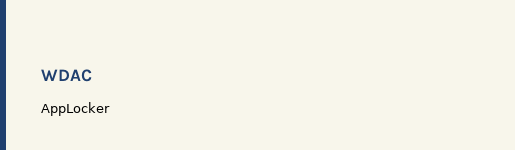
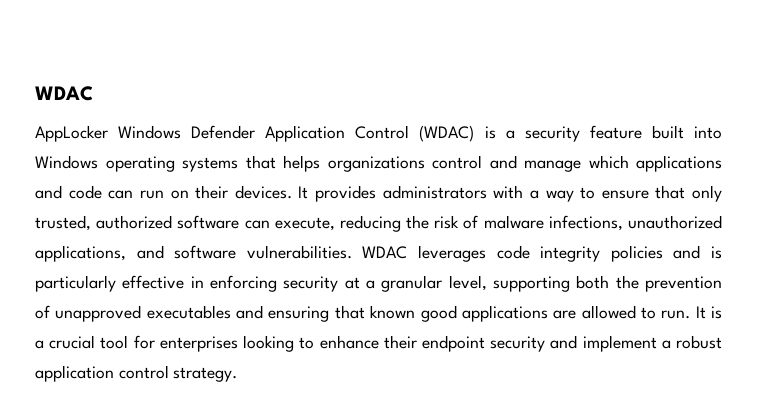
- AppLocker
+ AppLocker Windows Defender Application Control (WDAC) is a security feature built into Windows operating systems that helps organizations control and manage which applications and code can run on their devices. It provides administrators with a way to ensure that only trusted, authorized software can execute, reducing the risk of malware infections, unauthorized applications, and software vulnerabilities. WDAC leverages code integrity policies and is particularly effective in enforcing security at a granular level, supporting both the prevention of unapproved executables and ensuring that known good applications are allowed to run. It is a crucial tool for enterprises looking to enhance their endpoint security and implement a robust application control strategy.

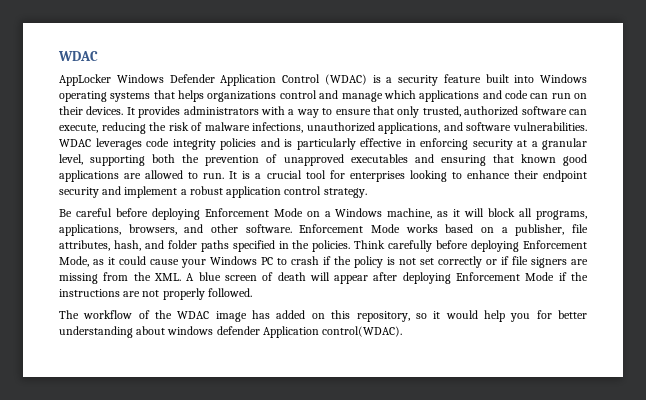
+ Be careful before deploying Enforcement Mode on a Windows machine, as it will block all programs, applications, browsers, and other software. Enforcement Mode works based on a publisher, file attributes, hash, and folder paths specified in the policies. Think carefully before deploying Enforcement Mode, as it could cause your Windows PC to crash if the policy is not set correctly or if file signers are missing from the XML. A blue screen of death will appear after deploying Enforcement Mode if the instructions are not properly followed.
+ The workflow of the WDAC image has added on this repository, so it would help you for better understanding about windows defender Application control(WDAC).

